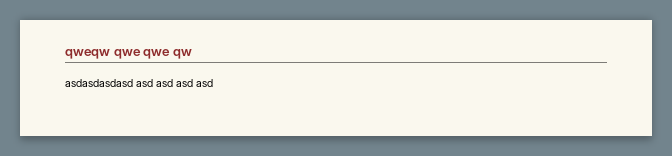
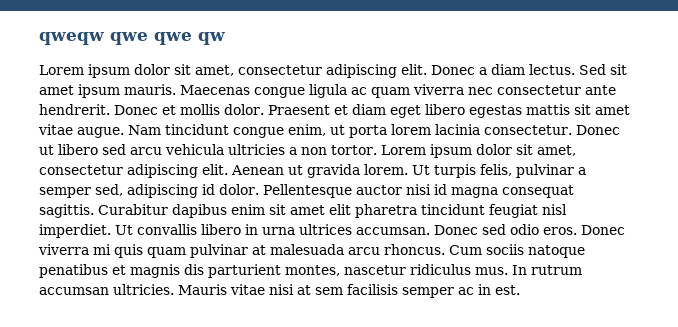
- asdasdasdasd asd asd asd asd
+ Lorem ipsum dolor sit amet, consectetur adipiscing elit. Donec a diam lectus. Sed sit amet ipsum mauris. Maecenas congue ligula ac quam viverra nec consectetur ante hendrerit. Donec et mollis dolor. Praesent et diam eget libero egestas mattis sit amet vitae augue. Nam tincidunt congue enim, ut porta lorem lacinia consectetur. Donec ut libero sed arcu vehicula ultricies a non tortor. Lorem ipsum dolor sit amet, consectetur adipiscing elit. Aenean ut gravida lorem. Ut turpis felis, pulvinar a semper sed, adipiscing id dolor. Pellentesque auctor nisi id magna consequat sagittis. Curabitur dapibus enim sit amet elit pharetra tincidunt feugiat nisl imperdiet. Ut convallis libero in urna ultrices accumsan. Donec sed odio eros. Donec viverra mi quis quam pulvinar at malesuada arcu rhoncus. Cum sociis natoque penatibus et magnis dis parturient montes, nascetur ridiculus mus. In rutrum accumsan ultricies. Mauris vitae nisi at sem facilisis semper ac in est.

